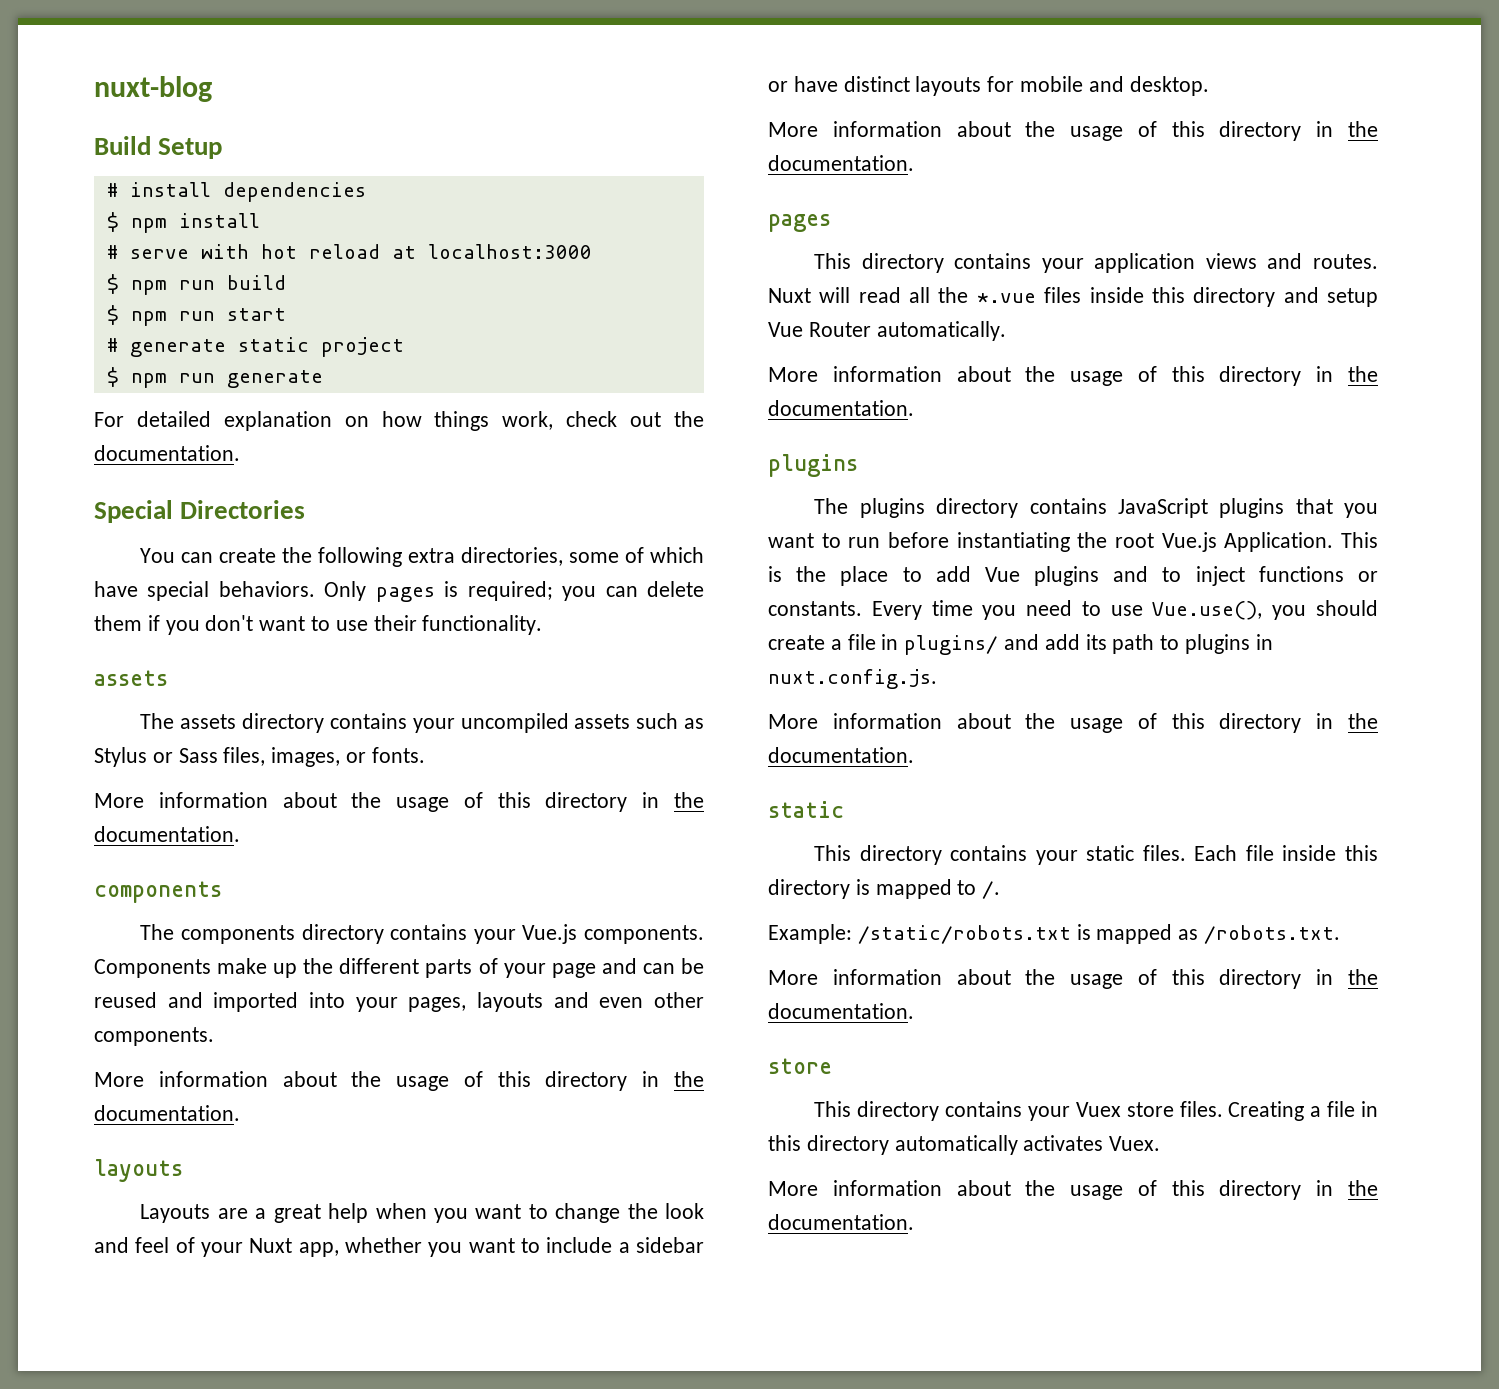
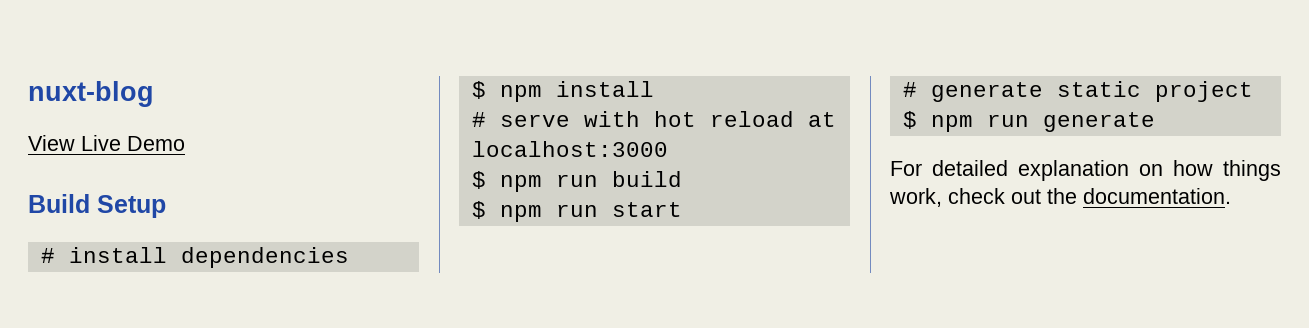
+ View Live Demo
- Special Directories
- You can create the following extra directories, some of which have special behaviors. Only pages is required; you can delete them if you don't want to use their functionality.
- assets
- The assets directory contains your uncompiled assets such as Stylus or Sass files, images, or fonts.
- More information about the usage of this directory in the documentation.
- components
- The components directory contains your Vue.js components. Components make up the different parts of your page and can be reused and imported into your pages, layouts and even other components.
- More information about the usage of this directory in the documentation.
- layouts
- Layouts are a great help when you want to change the look and feel of your Nuxt app, whether you want to include a sidebar or have distinct layouts for mobile and desktop.
- More information about the usage of this directory in the documentation.
- pages
- This directory contains your application views and routes. Nuxt will read all the *.vue files inside this directory and setup Vue Router automatically.
- More information about the usage of this directory in the documentation.
- plugins
- The plugins directory contains JavaScript plugins that you want to run before instantiating the root Vue.js Application. This is the place to add Vue plugins and to inject functions or constants. Every time you need to use Vue.use(), you should create a file in plugins/ and add its path to plugins in nuxt.config.js.
- More information about the usage of this directory in the documentation.
- static
- This directory contains your static files. Each file inside this directory is mapped to /.
- Example: /static/robots.txt is mapped as /robots.txt.
- More information about the usage of this directory in the documentation.
- store
- This directory contains your Vuex store files. Creating a file in this directory automatically activates Vuex.
- More information about the usage of this directory in the documentation.

